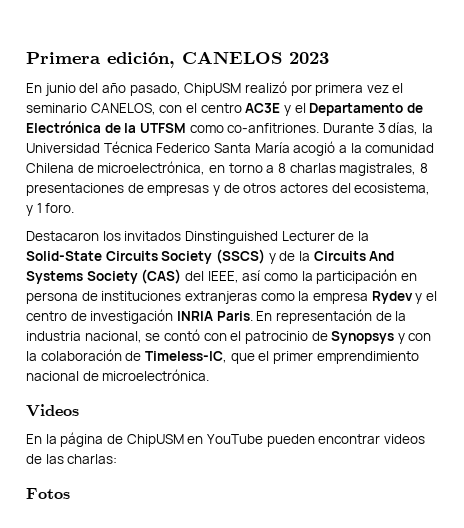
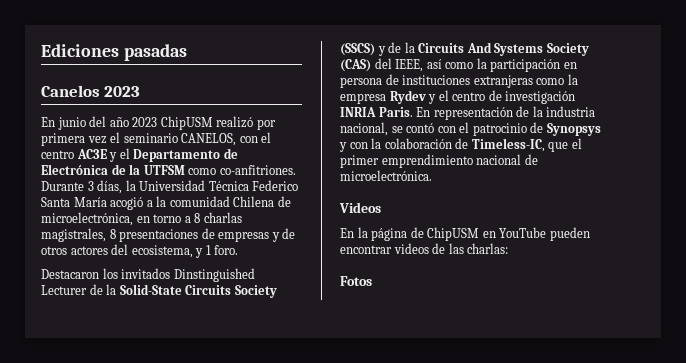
- Primera edición, CANELOS 2023
+ Ediciones pasadas
+ Canelos 2023
- En junio del año pasado, ChipUSM realizó por primera vez el seminario CANELOS, con el centro AC3E y el Departamento de Electrónica de la UTFSM como co-anfitriones.
+ En junio del año 2023 ChipUSM realizó por primera vez el seminario CANELOS, con el centro AC3E y el Departamento de Electrónica de la UTFSM como co-anfitriones.

